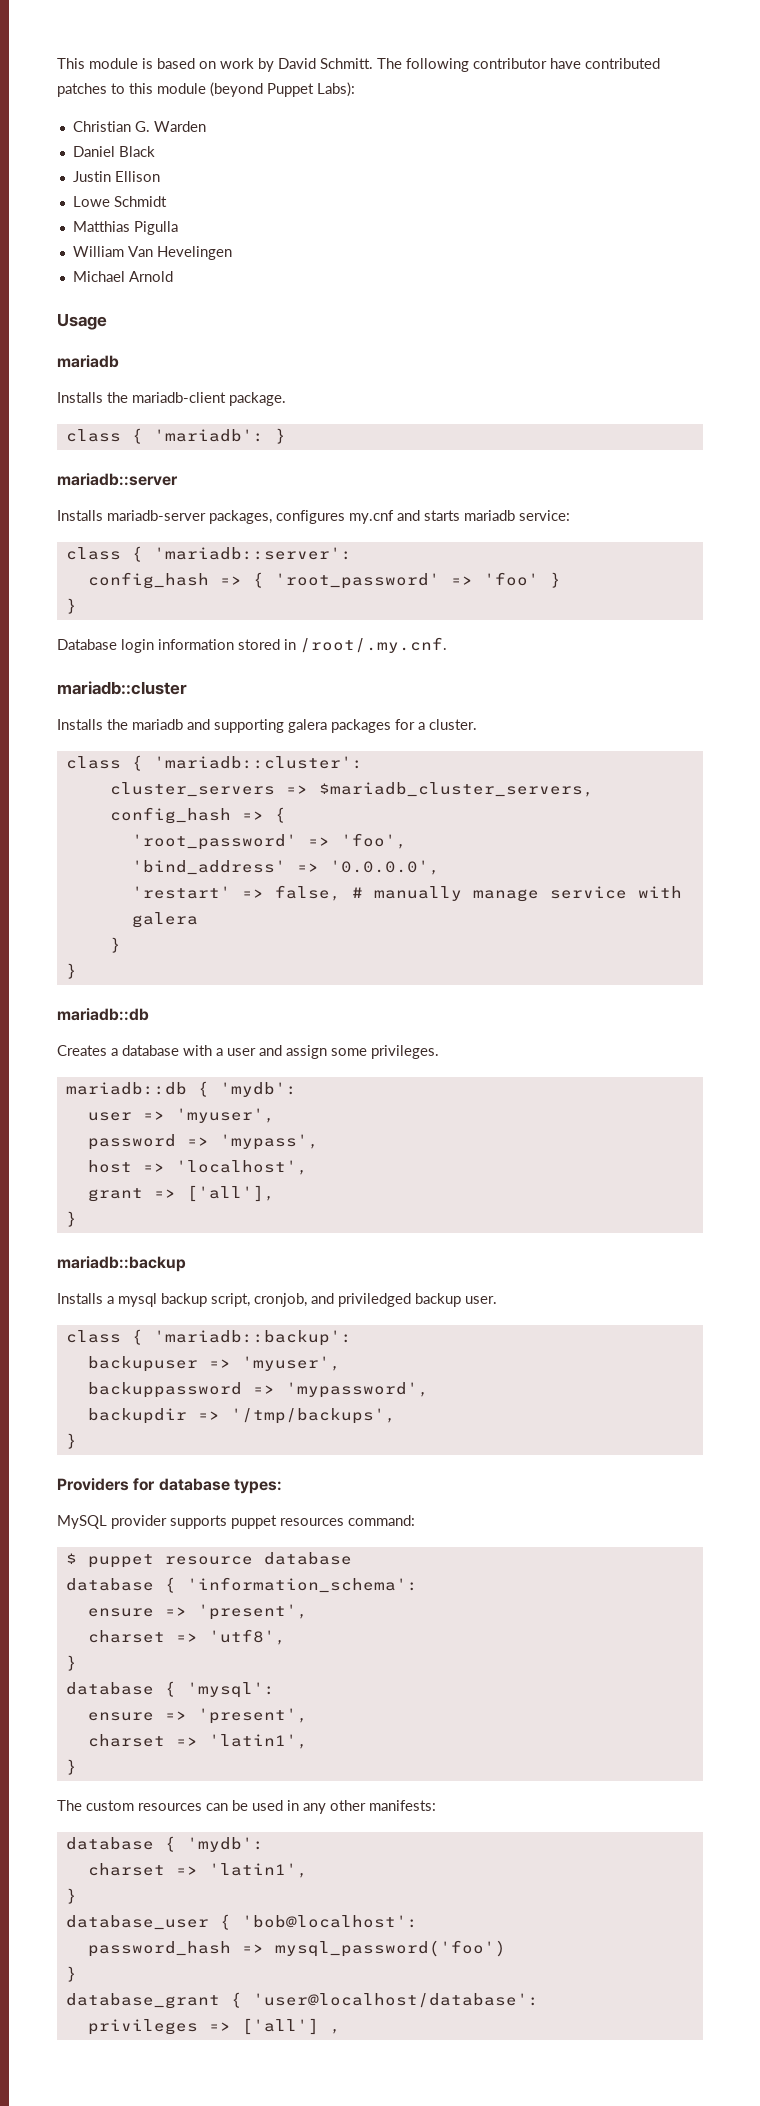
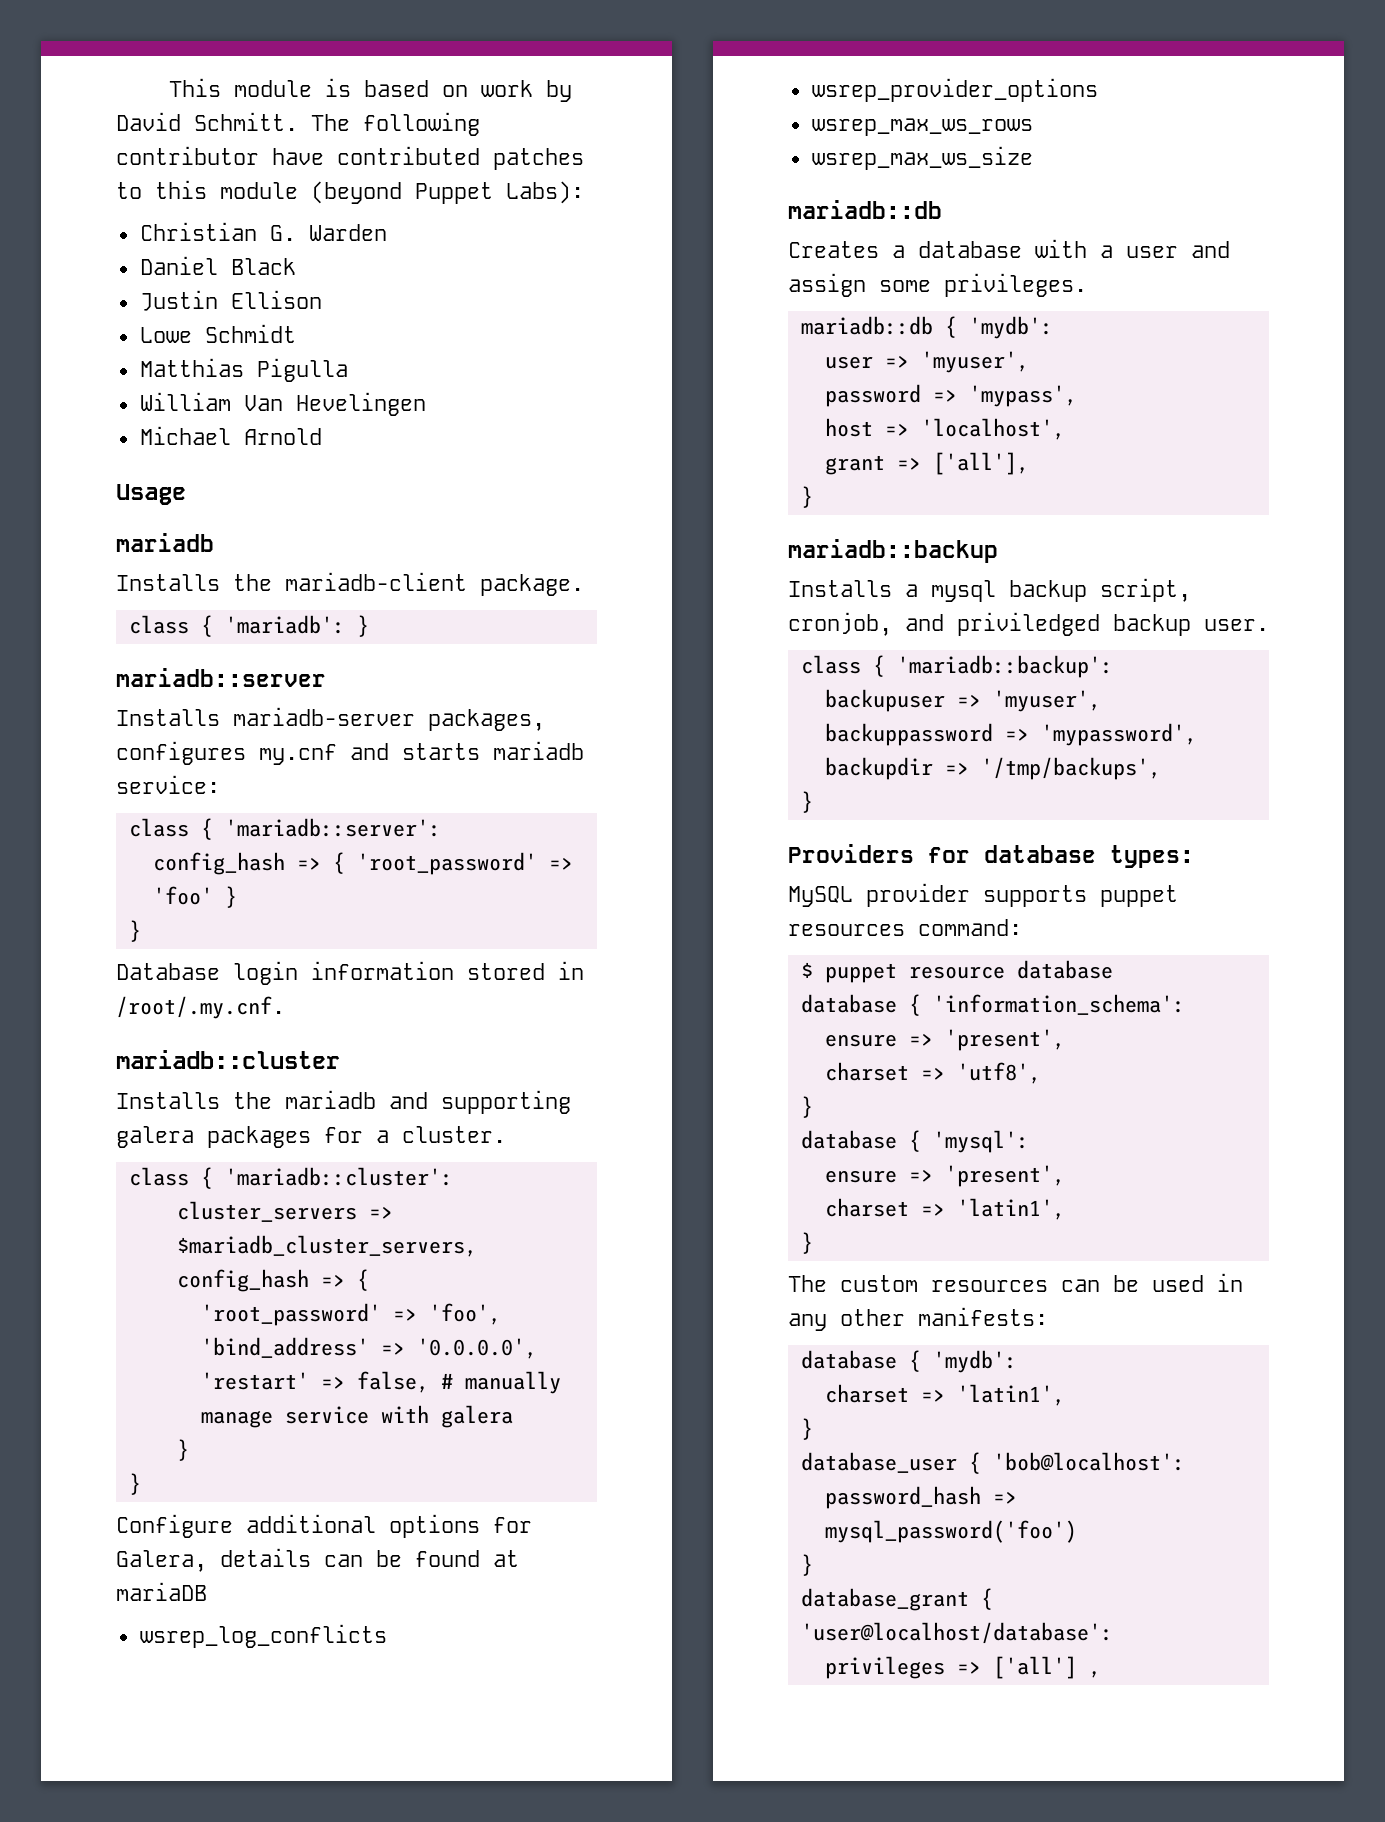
+ Configure additional options for Galera, details can be found at mariaDB
+ wsrep_log_conflicts
+ wsrep_provider_options
+ wsrep_max_ws_rows
+ wsrep_max_ws_size

